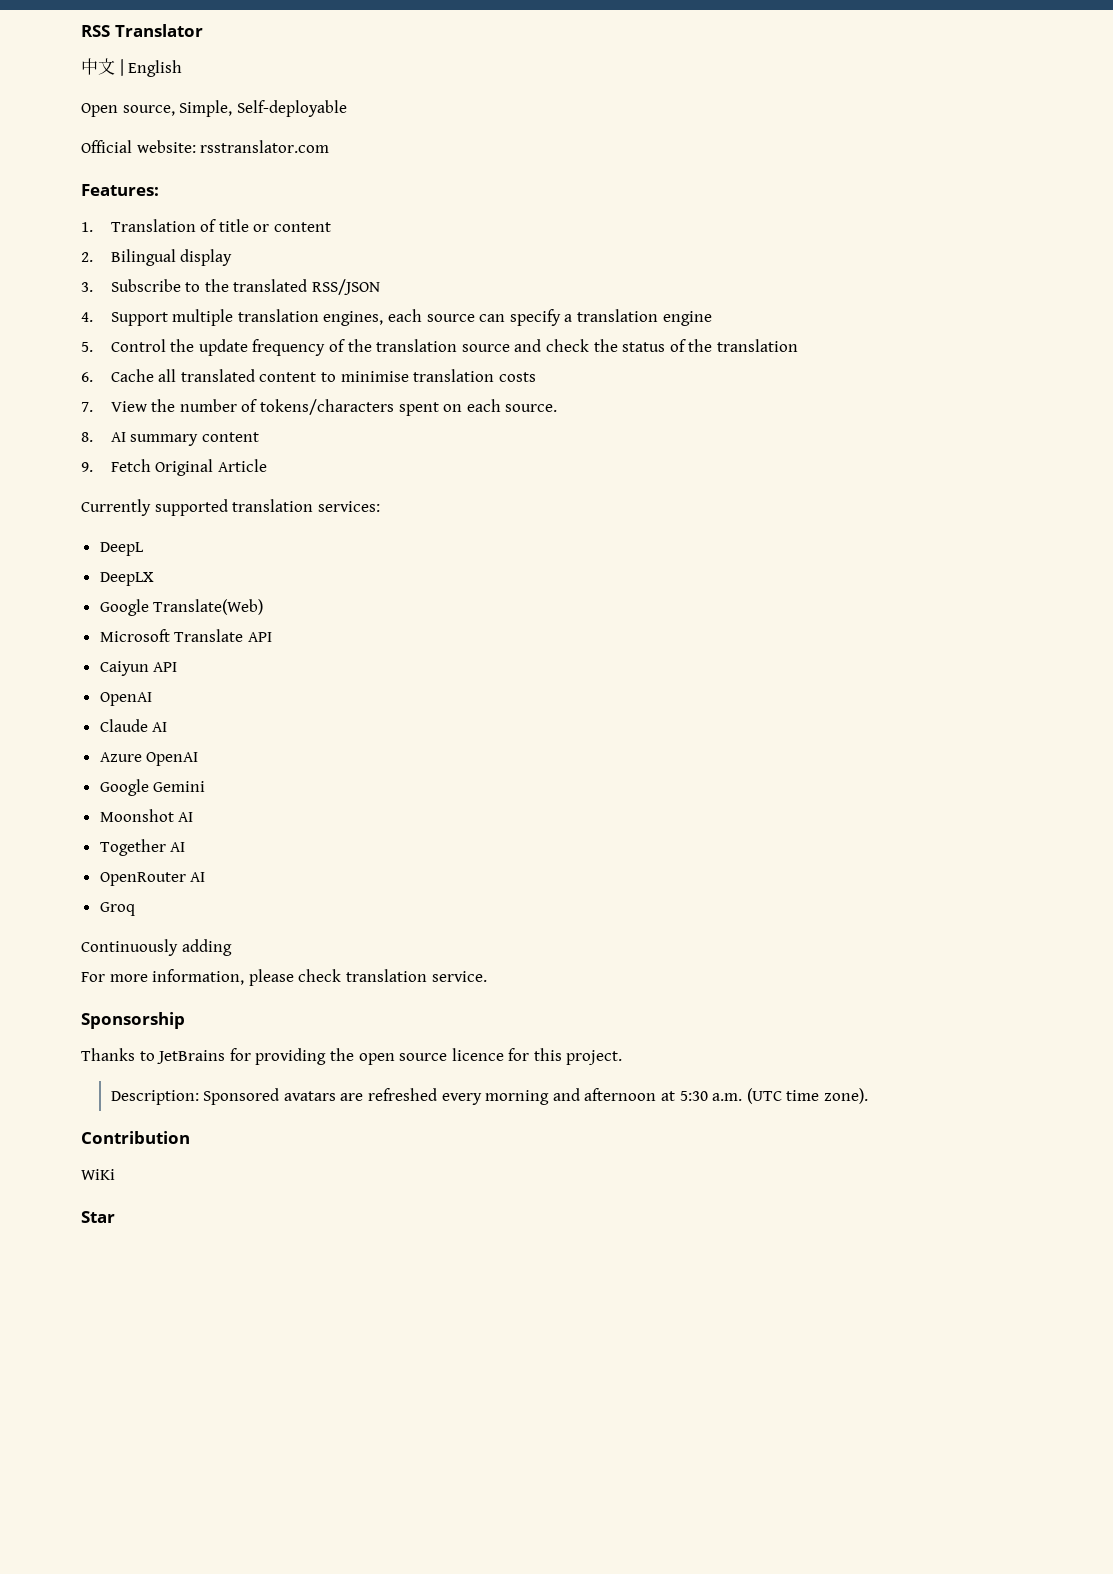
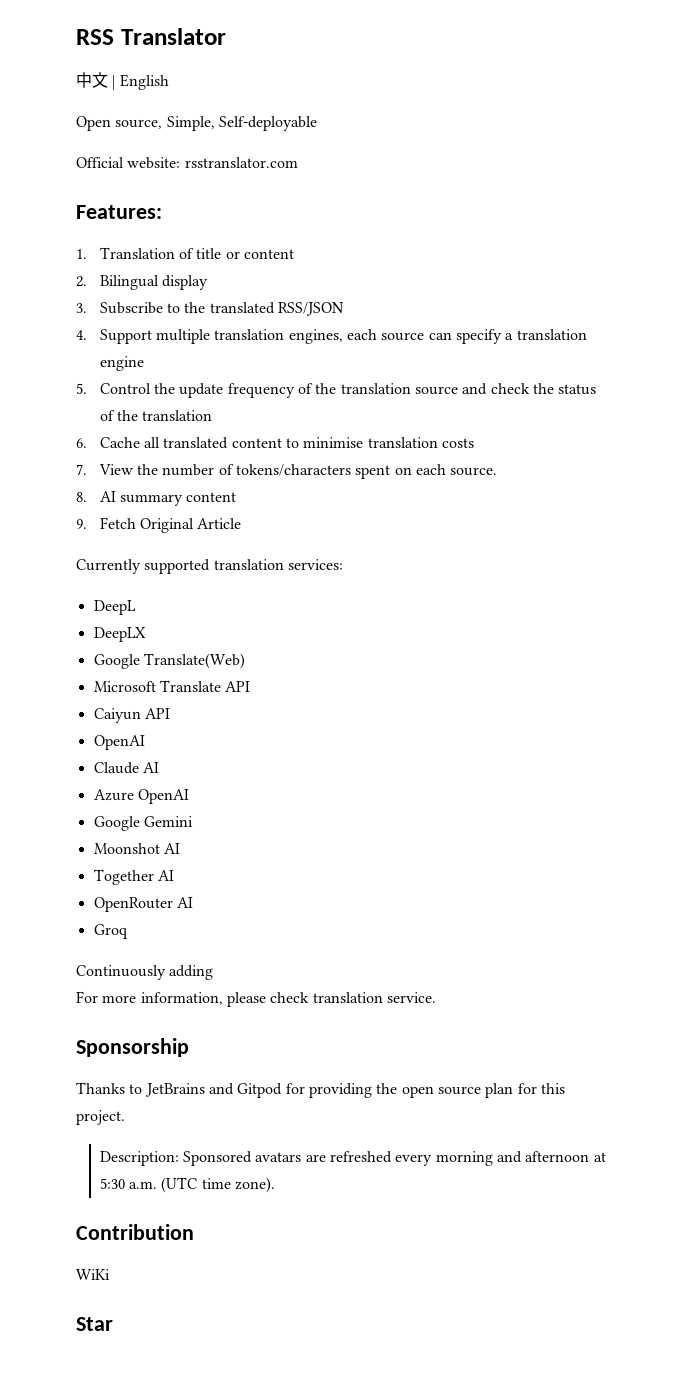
- Thanks to JetBrains for providing the open source licence for this project.
+ Thanks to JetBrains and Gitpod for providing the open source plan for this project.

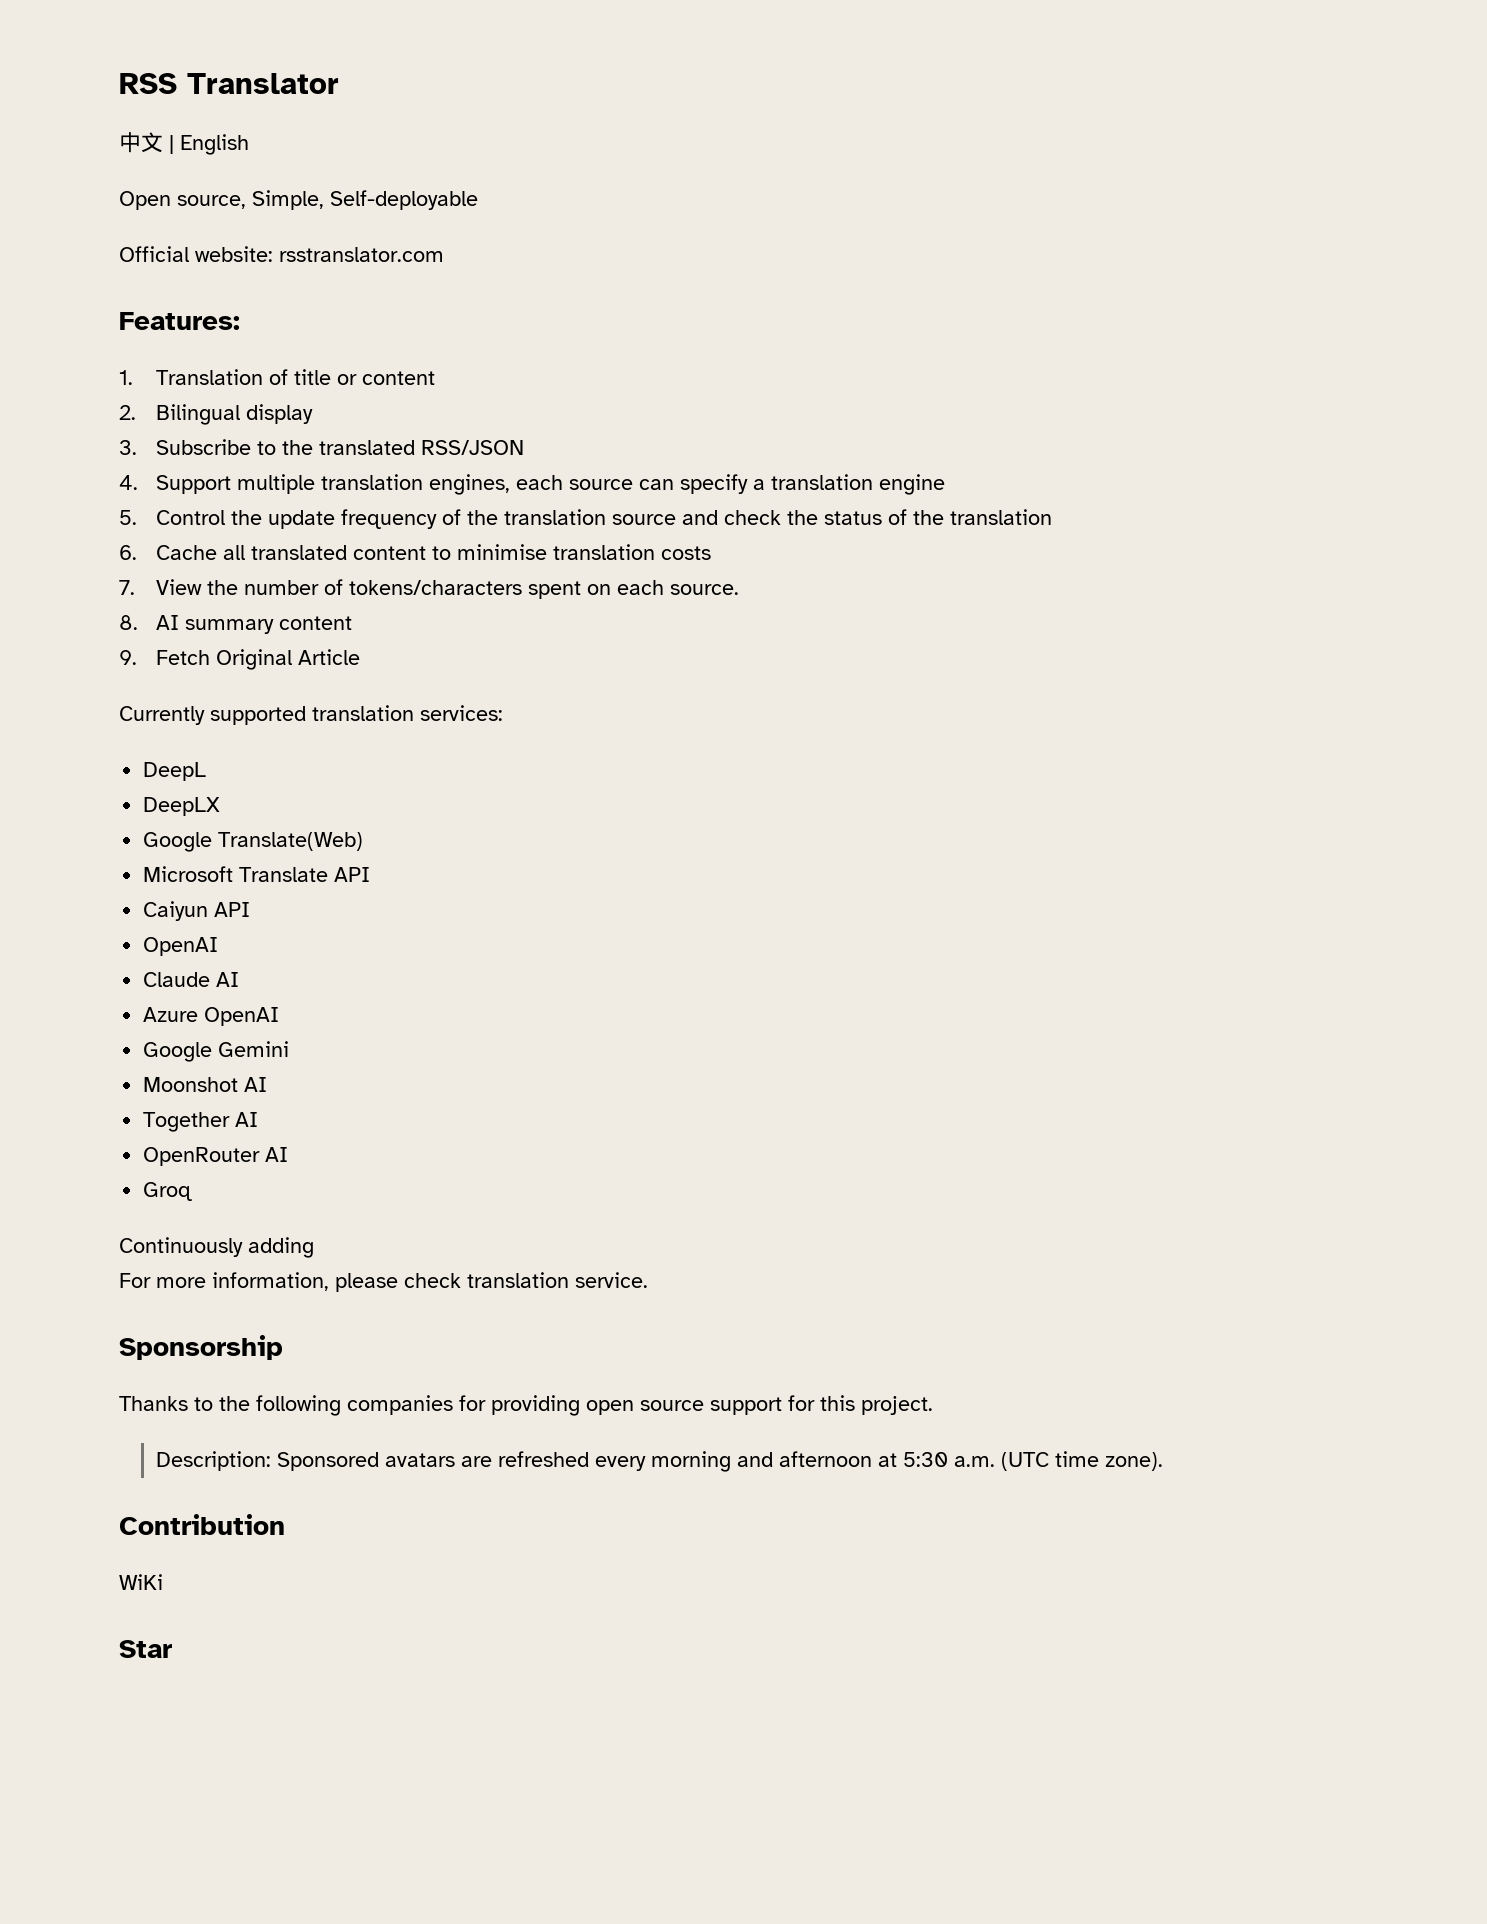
- Thanks to JetBrains and Gitpod for providing the open source plan for this project.
+ Thanks to the following companies for providing open source support for this project.

